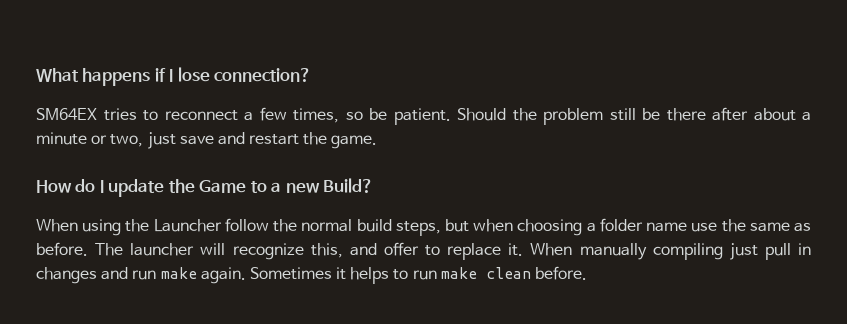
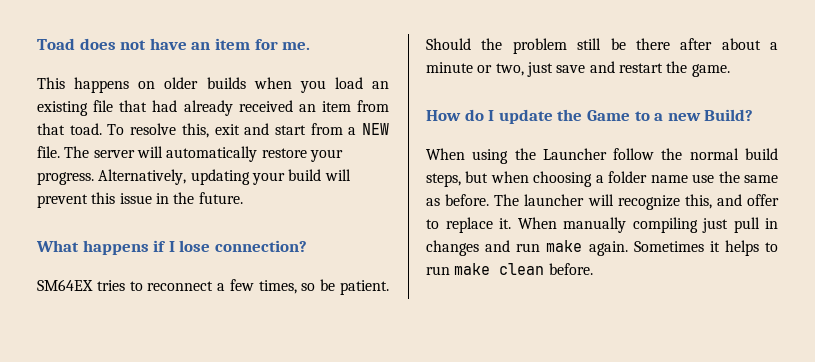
+ Toad does not have an item for me.
+ This happens on older builds when you load an existing file that had already received an item from that toad. To resolve this, exit and start from a NEW file. The server will automatically restore your progress. Alternatively, updating your build will prevent this issue in the future.

